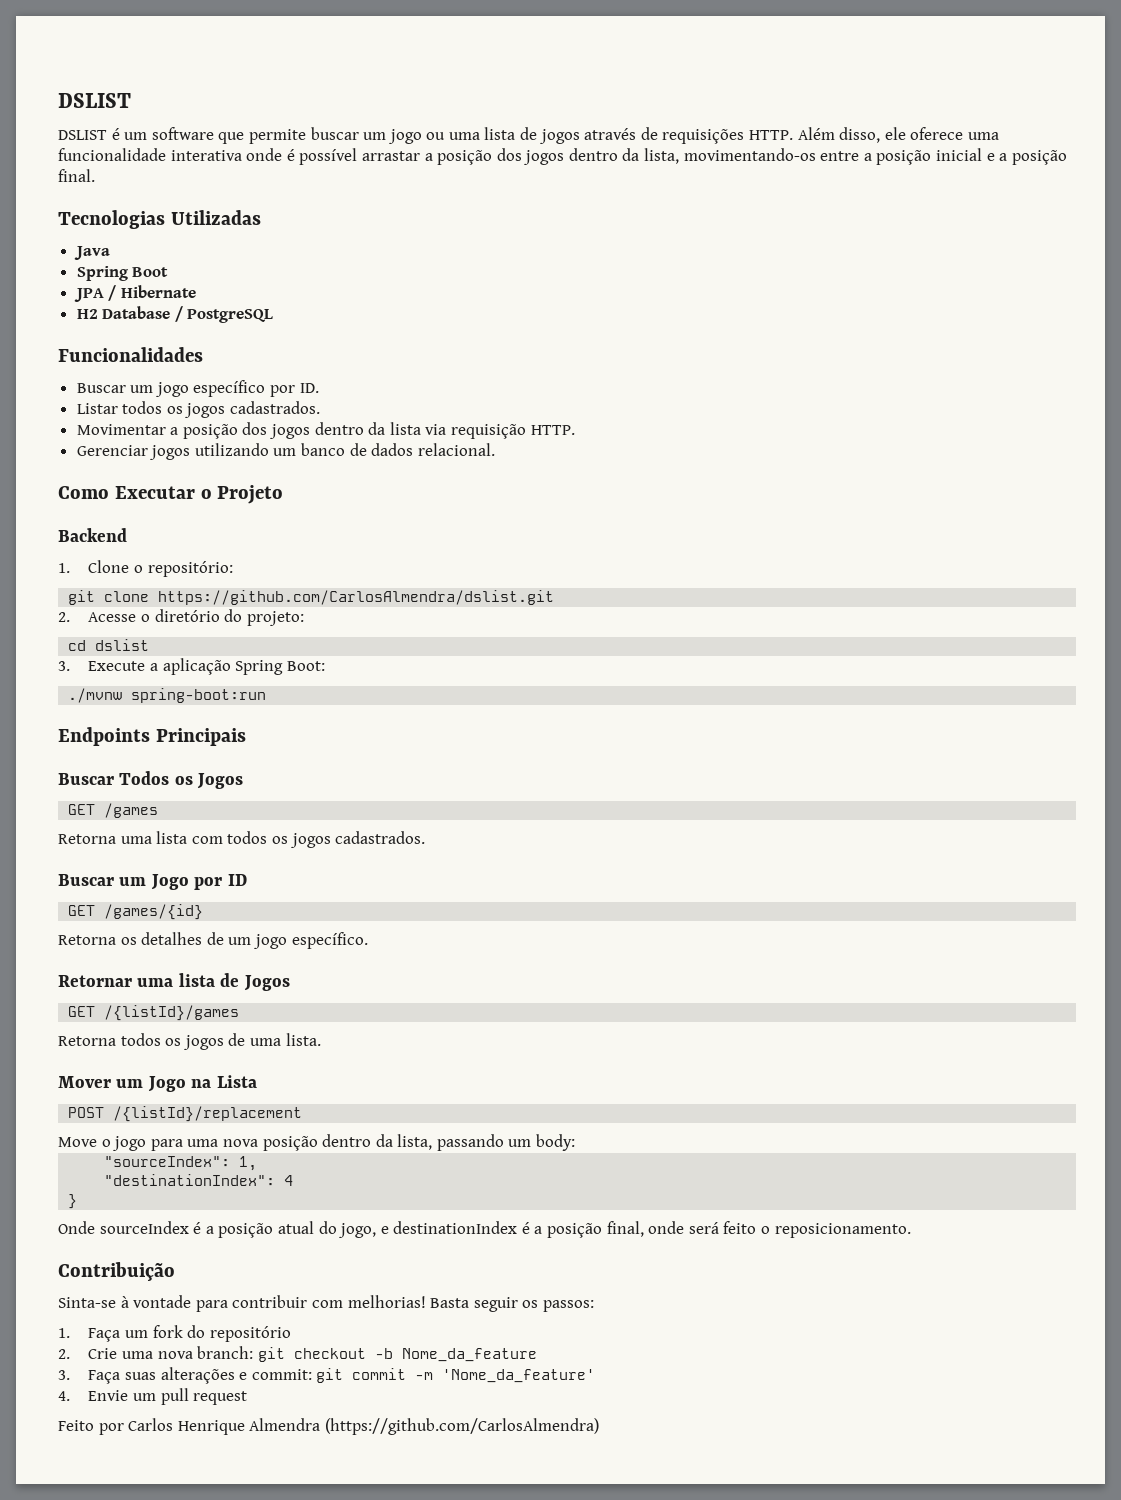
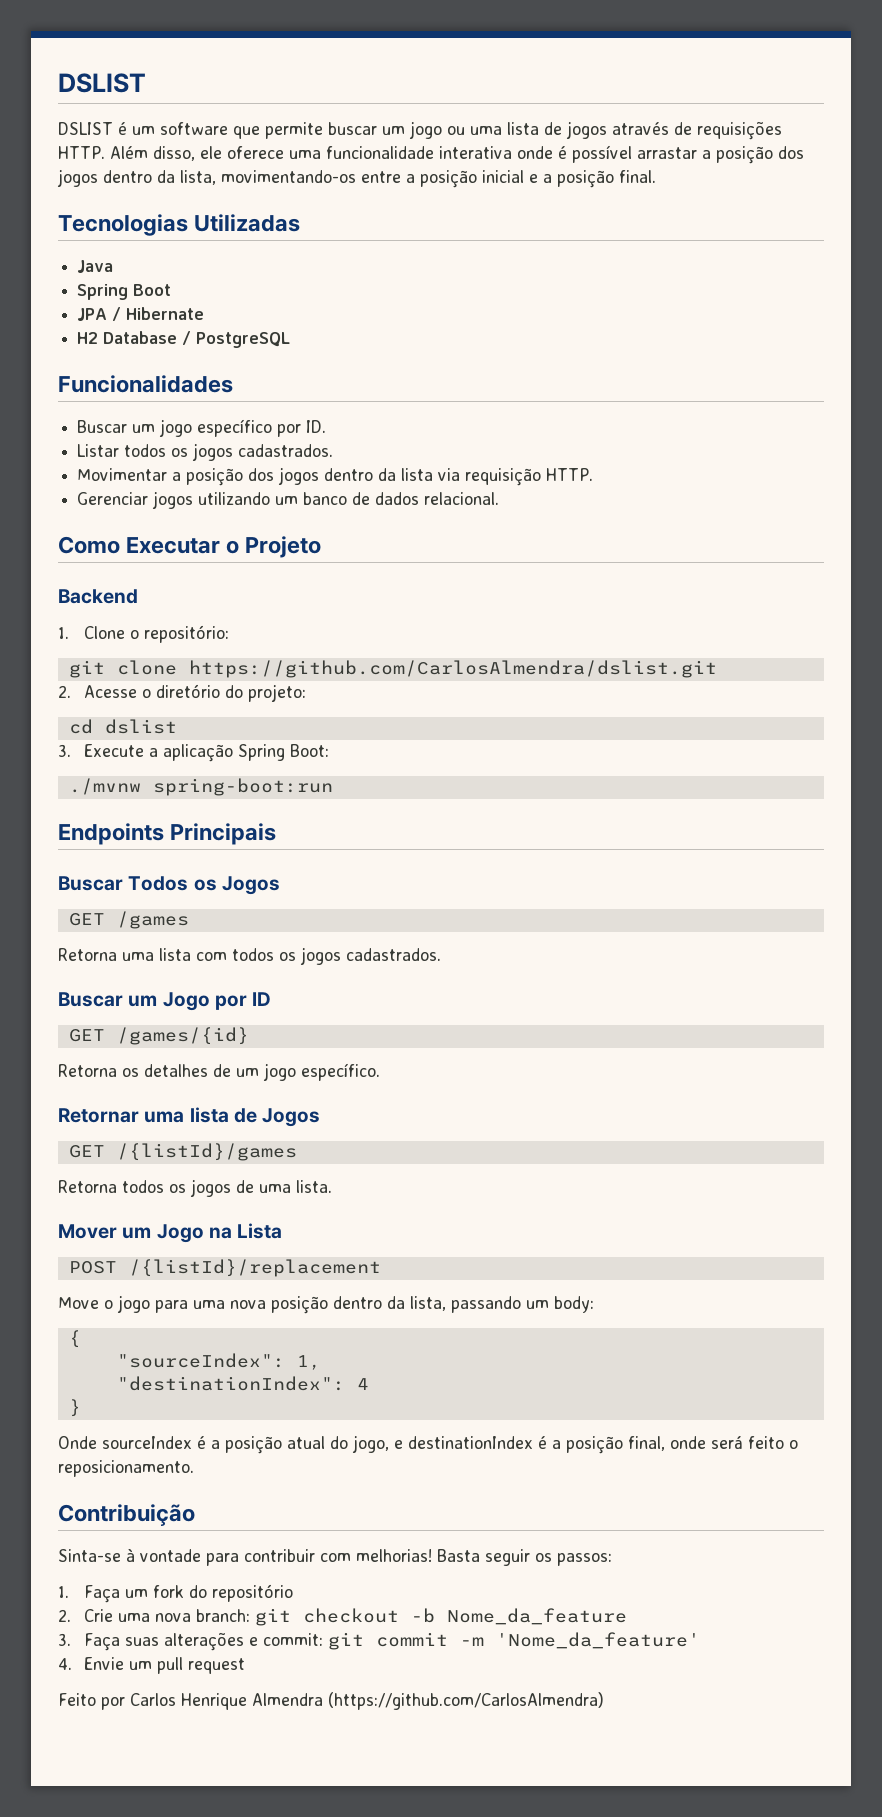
+ {

